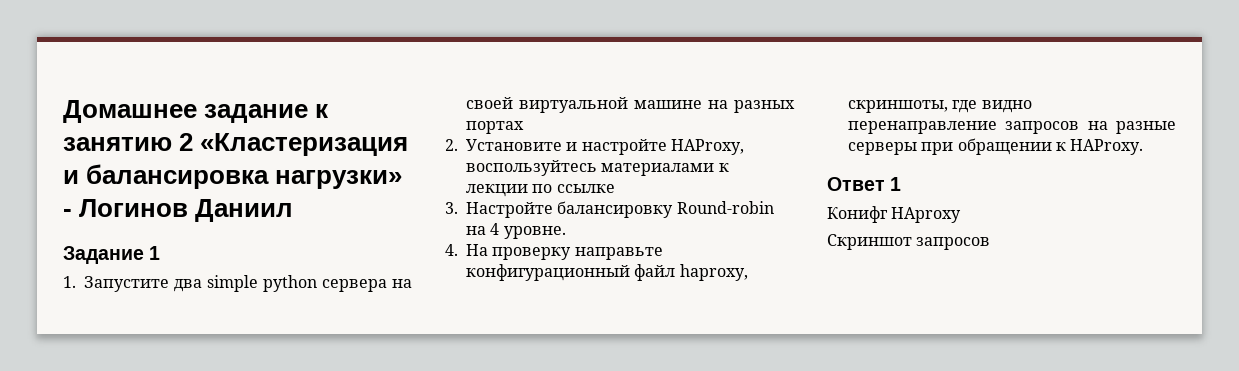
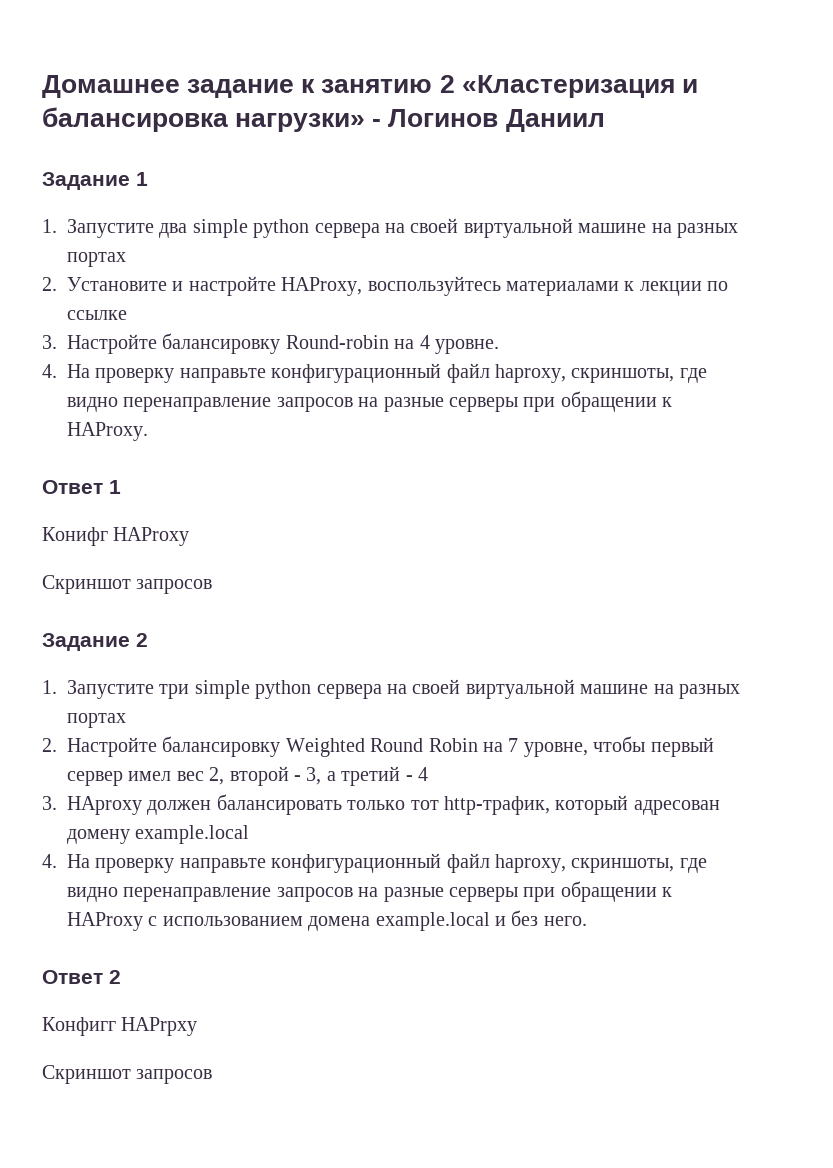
- Конифг HAproxy
+ Конифг HAProxy
+ Скриншот запросов
+ Задание 2
+ 1. Запустите три simple python сервера на своей виртуальной машине на разных портах
+ 2. Настройте балансировку Weighted Round Robin на 7 уровне, чтобы первый сервер имел вес 2, второй - 3, а третий - 4
+ 3. HAproxy должен балансировать только тот http-трафик, который адресован домену example.local
+ 4. На проверку направьте конфигурационный файл haproxy, скриншоты, где видно перенаправление запросов на разные серверы при обращении к HAProxy c использованием домена example.local и без него.
+ Ответ 2
+ Конфигг HAPrpxy

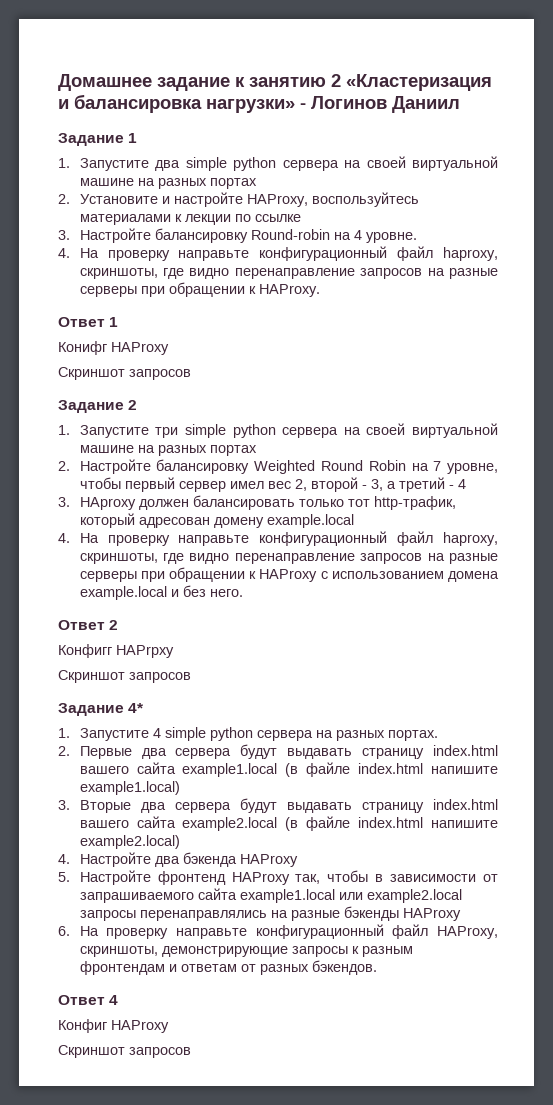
+ Задание 4*
+ 1. Запустите 4 simple python сервера на разных портах.
+ 2. Первые два сервера будут выдавать страницу index.html вашего сайта example1.local (в файле index.html напишите example1.local)
+ 3. Вторые два сервера будут выдавать страницу index.html вашего сайта example2.local (в файле index.html напишите example2.local)
+ 4. Настройте два бэкенда HAProxy
+ 5. Настройте фронтенд HAProxy так, чтобы в зависимости от запрашиваемого сайта example1.local или example2.local запросы перенаправлялись на разные бэкенды HAProxy
+ 6. На проверку направьте конфигурационный файл HAProxy, скриншоты, демонстрирующие запросы к разным фронтендам и ответам от разных бэкендов.
+ Ответ 4
+ Конфиг HAProxy
+ Скриншот запросов

